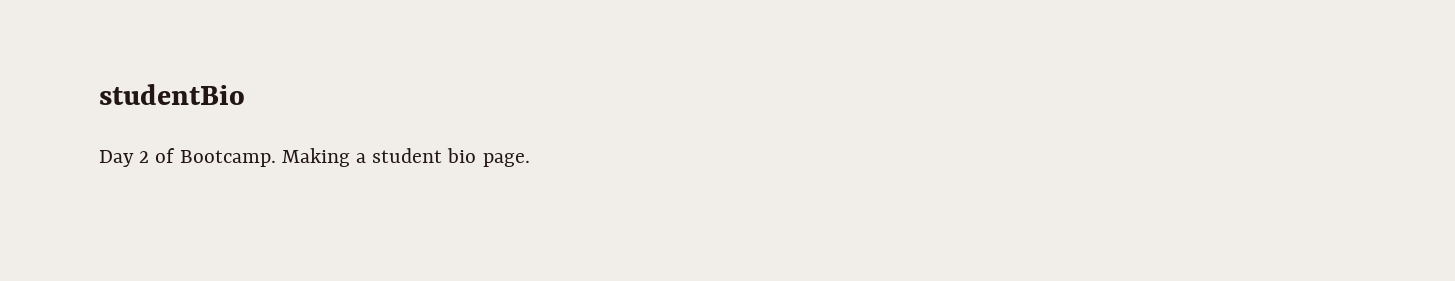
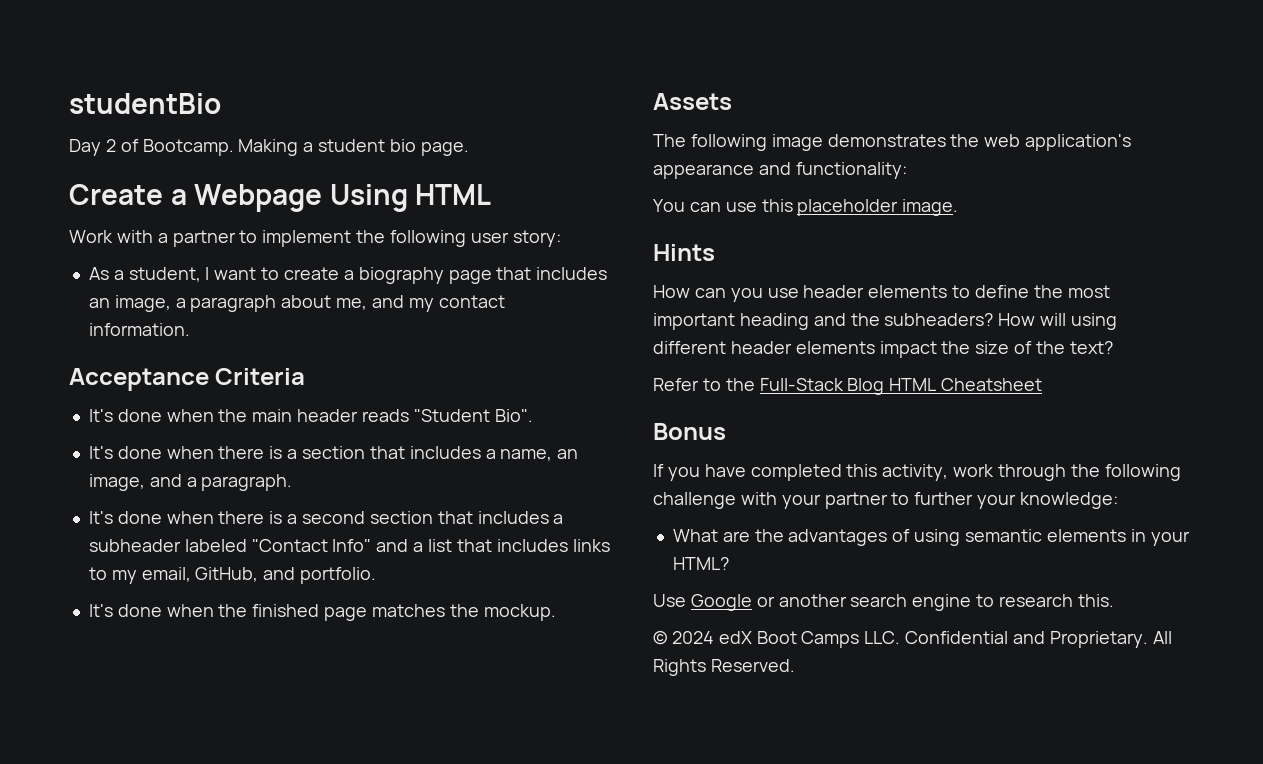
+ Create a Webpage Using HTML
+ Work with a partner to implement the following user story:
+ As a student, I want to create a biography page that includes an image, a paragraph about me, and my contact information.
+ Acceptance Criteria
+ It's done when the main header reads "Student Bio".
+ It's done when there is a section that includes a name, an image, and a paragraph.
+ It's done when there is a second section that includes a subheader labeled "Contact Info" and a list that includes links to my email, GitHub, and portfolio.
+ It's done when the finished page matches the mockup.
+ Assets
+ The following image demonstrates the web application's appearance and functionality:
+ You can use this placeholder image.
+ Hints
+ How can you use header elements to define the most important heading and the subheaders? How will using different header elements impact the size of the text?
+ Refer to the Full-Stack Blog HTML Cheatsheet
+ Bonus
+ If you have completed this activity, work through the following challenge with your partner to further your knowledge:
+ What are the advantages of using semantic elements in your HTML?
+ Use Google or another search engine to research this.
+ © 2024 edX Boot Camps LLC. Confidential and Proprietary. All Rights Reserved.

